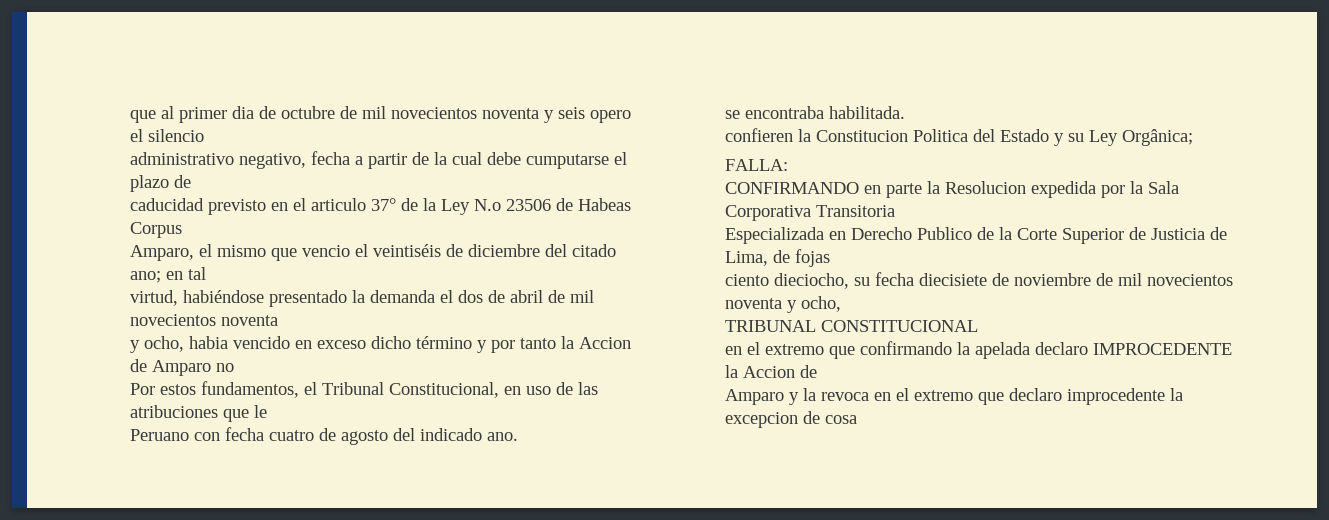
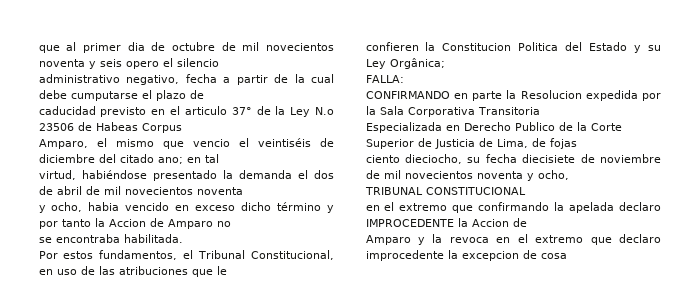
+ se encontraba habilitada.
- Peruano con fecha cuatro de agosto del indicado ano.
- se encontraba habilitada.

